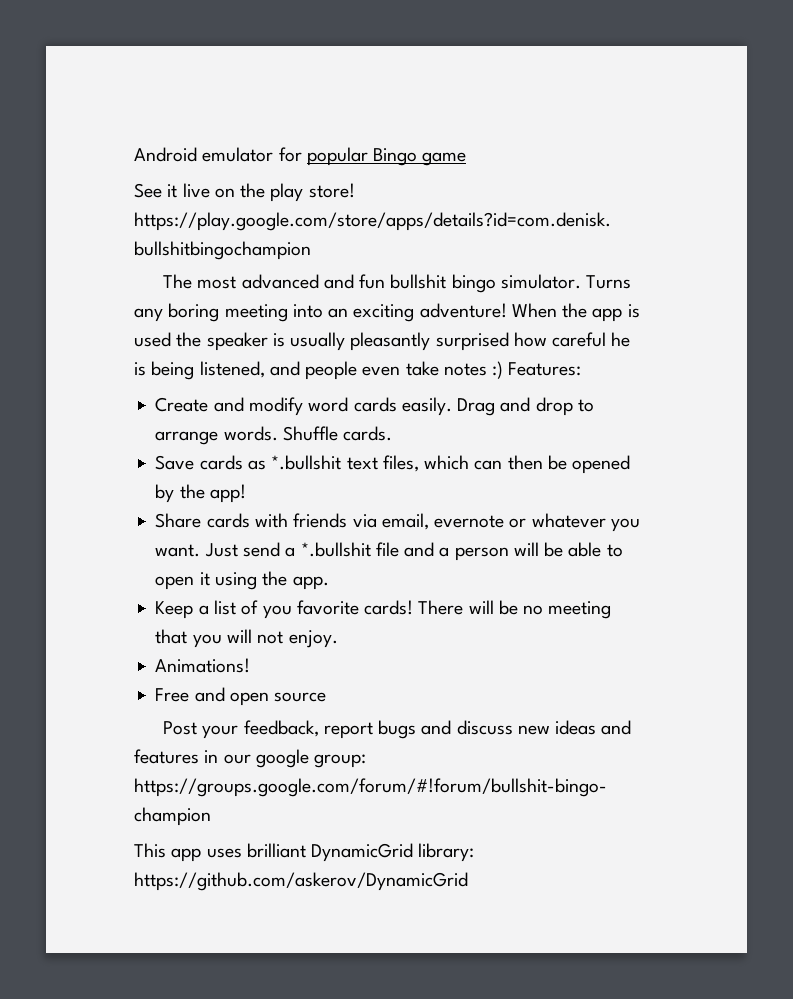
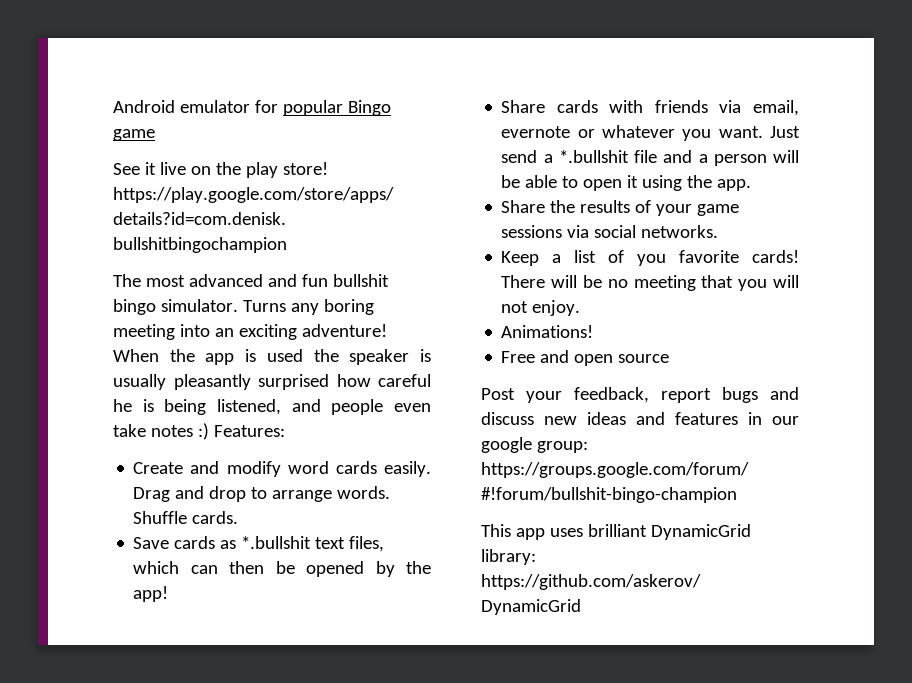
+ Share the results of your game sessions via social networks.

